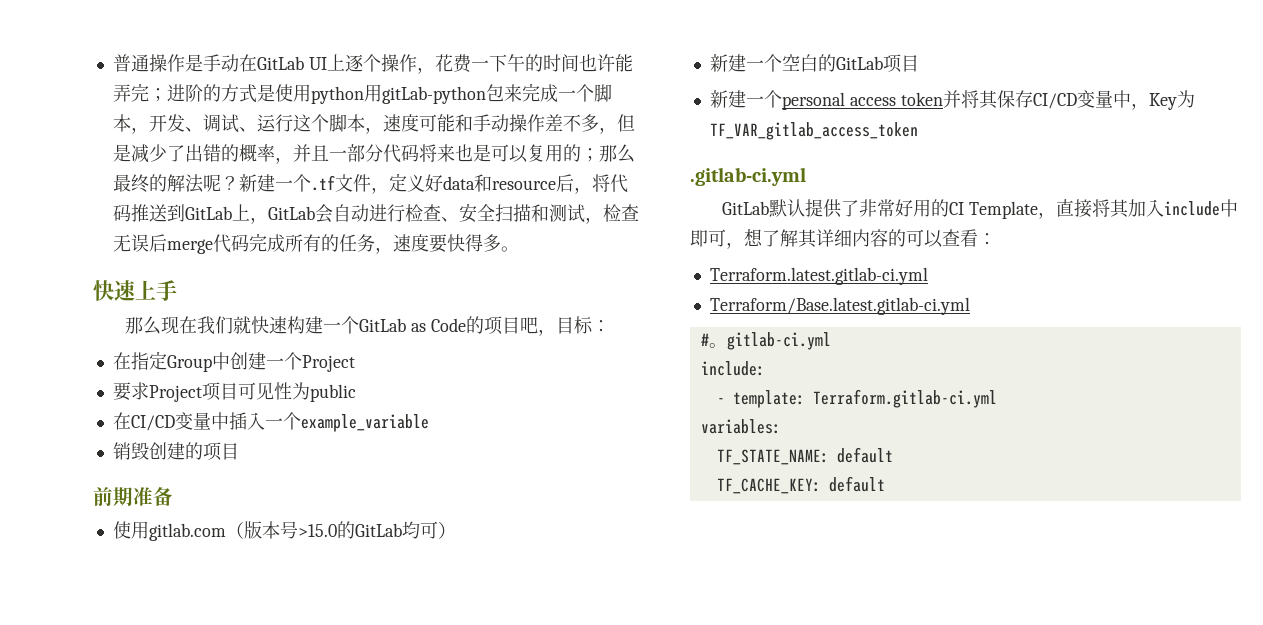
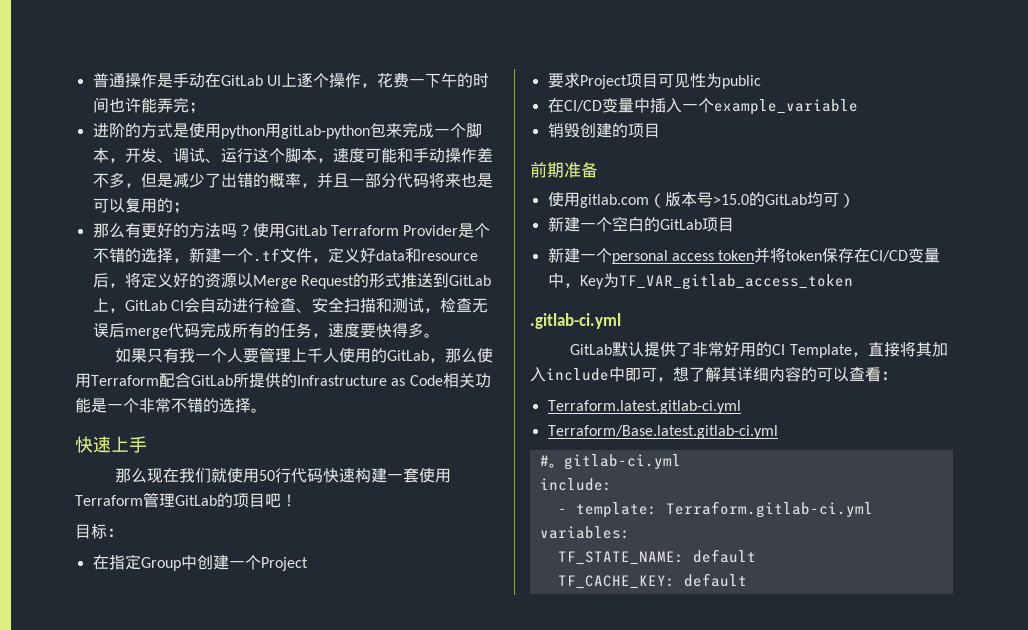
- 普通操作是手动在GitLab UI上逐个操作，花费一下午的时间也许能弄完；进阶的方式是使用python用gitLab-python包来完成一个脚本，开发、调试、运行这个脚本，速度可能和手动操作差不多，但是减少了出错的概率，并且一部分代码将来也是可以复用的；那么最终的解法呢？新建一个.tf文件，定义好data和resource后，将代码推送到GitLab上，GitLab会自动进行检查、安全扫描和测试，检查无误后merge代码完成所有的任务，速度要快得多。
+ 普通操作是手动在GitLab UI上逐个操作，花费一下午的时间也许能弄完；
+ 进阶的方式是使用python用gitLab-python包来完成一个脚本，开发、调试、运行这个脚本，速度可能和手动操作差不多，但是减少了出错的概率，并且一部分代码将来也是可以复用的；
+ 那么有更好的方法吗？使用GitLab Terraform Provider是个不错的选择，新建一个.tf文件，定义好data和resource后，将定义好的资源以Merge Request的形式推送到GitLab上，GitLab CI会自动进行检查、安全扫描和测试，检查无误后merge代码完成所有的任务，速度要快得多。
+ 如果只有我一个人要管理上千人使用的GitLab，那么使用Terraform配合GitLab所提供的Infrastructure as Code相关功能是一个非常不错的选择。
- 那么现在我们就快速构建一个GitLab as Code的项目吧，目标：
+ 那么现在我们就使用50行代码快速构建一套使用Terraform管理GitLab的项目吧！
+ 目标：
- 新建一个personal access token并将其保存CI/CD变量中，Key为TF_VAR_gitlab_access_token
+ 新建一个personal access token并将token保存在CI/CD变量中，Key为TF_VAR_gitlab_access_token

